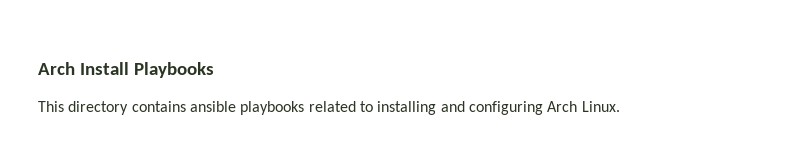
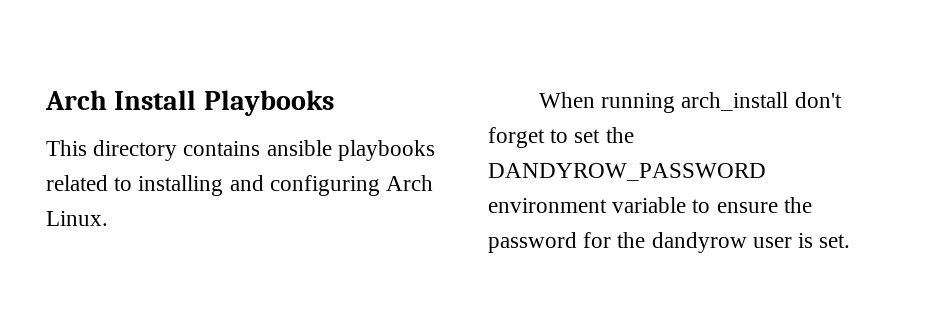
+ When running arch_install don't forget to set the DANDYROW_PASSWORD environment variable to ensure the password for the dandyrow user is set.

